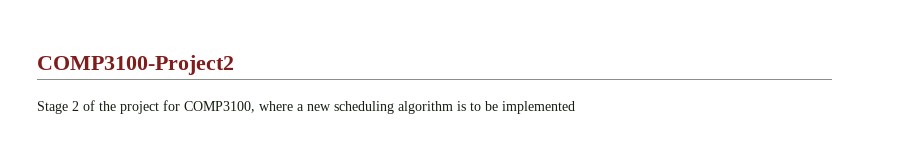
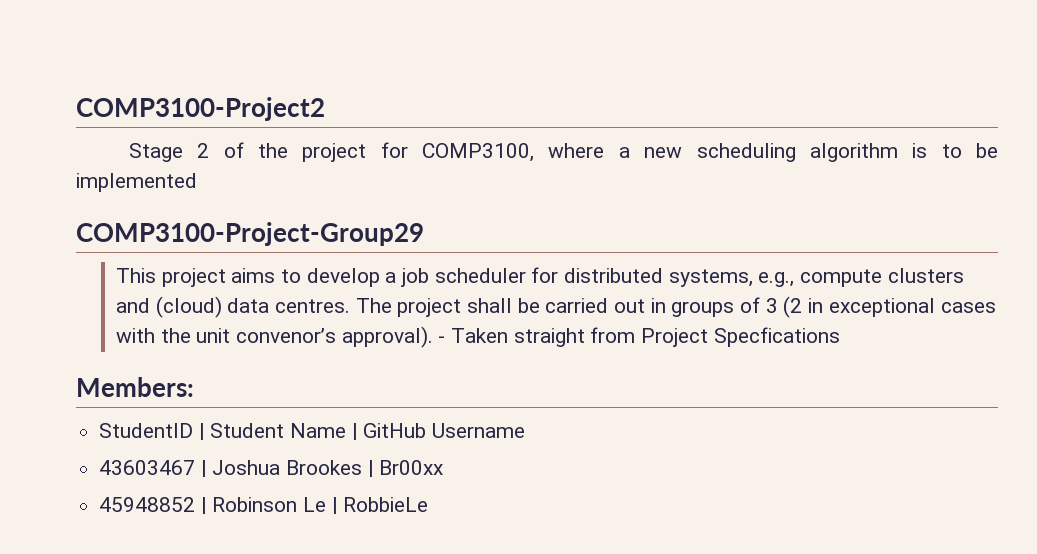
+ COMP3100-Project-Group29
+ This project aims to develop a job scheduler for distributed systems, e.g., compute clusters and (cloud) data centres. The project shall be carried out in groups of 3 (2 in exceptional cases with the unit convenor’s approval). - Taken straight from Project Specfications
+ Members:
+ StudentID | Student Name | GitHub Username
+ 43603467 | Joshua Brookes | Br00xx
+ 45948852 | Robinson Le | RobbieLe

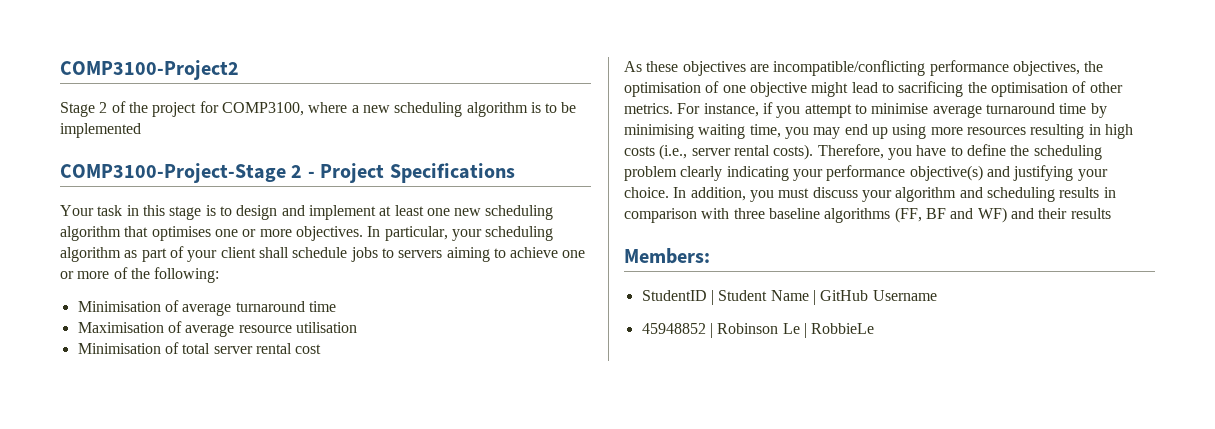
- COMP3100-Project-Group29
- This project aims to develop a job scheduler for distributed systems, e.g., compute clusters and (cloud) data centres. The project shall be carried out in groups of 3 (2 in exceptional cases with the unit convenor’s approval). - Taken straight from Project Specfications
+ COMP3100-Project-Stage 2 - Project Specifications
+ Your task in this stage is to design and implement at least one new scheduling algorithm that optimises one or more objectives. In particular, your scheduling algorithm as part of your client shall schedule jobs to servers aiming to achieve one or more of the following:
+ Minimisation of average turnaround time
+ Maximisation of average resource utilisation
+ Minimisation of total server rental cost
+ As these objectives are incompatible/conflicting performance objectives, the optimisation of one objective might lead to sacrificing the optimisation of other metrics. For instance, if you attempt to minimise average turnaround time by minimising waiting time, you may end up using more resources resulting in high costs (i.e., server rental costs). Therefore, you have to define the scheduling problem clearly indicating your performance objective(s) and justifying your choice. In addition, you must discuss your algorithm and scheduling results in comparison with three baseline algorithms (FF, BF and WF) and their results
- 43603467 | Joshua Brookes | Br00xx

